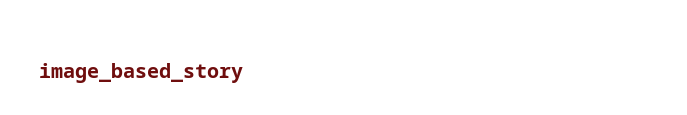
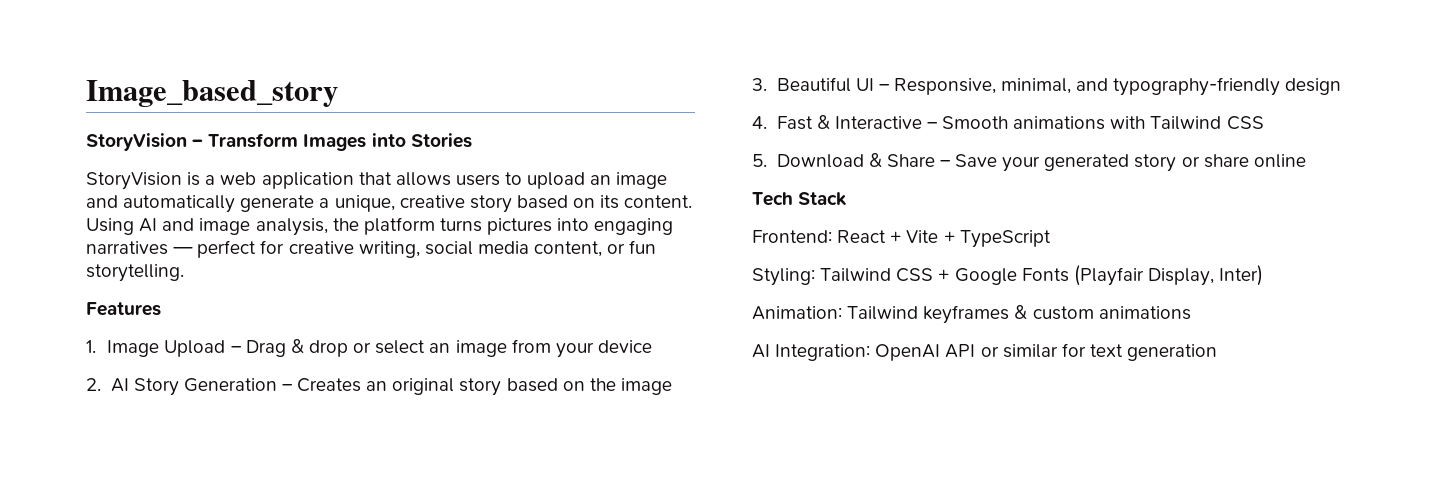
- image_based_story
+ Image_based_story
+ StoryVision – Transform Images into Stories
+ StoryVision is a web application that allows users to upload an image and automatically generate a unique, creative story based on its content. Using AI and image analysis, the platform turns pictures into engaging narratives — perfect for creative writing, social media content, or fun storytelling.
+ Features
+ 1. Image Upload – Drag & drop or select an image from your device
+ 2. AI Story Generation – Creates an original story based on the image
+ 3. Beautiful UI – Responsive, minimal, and typography-friendly design
+ 4. Fast & Interactive – Smooth animations with Tailwind CSS
+ 5. Download & Share – Save your generated story or share online
+ Tech Stack
+ Frontend: React + Vite + TypeScript
+ Styling: Tailwind CSS + Google Fonts (Playfair Display, Inter)
+ Animation: Tailwind keyframes & custom animations
+ AI Integration: OpenAI API or similar for text generation

